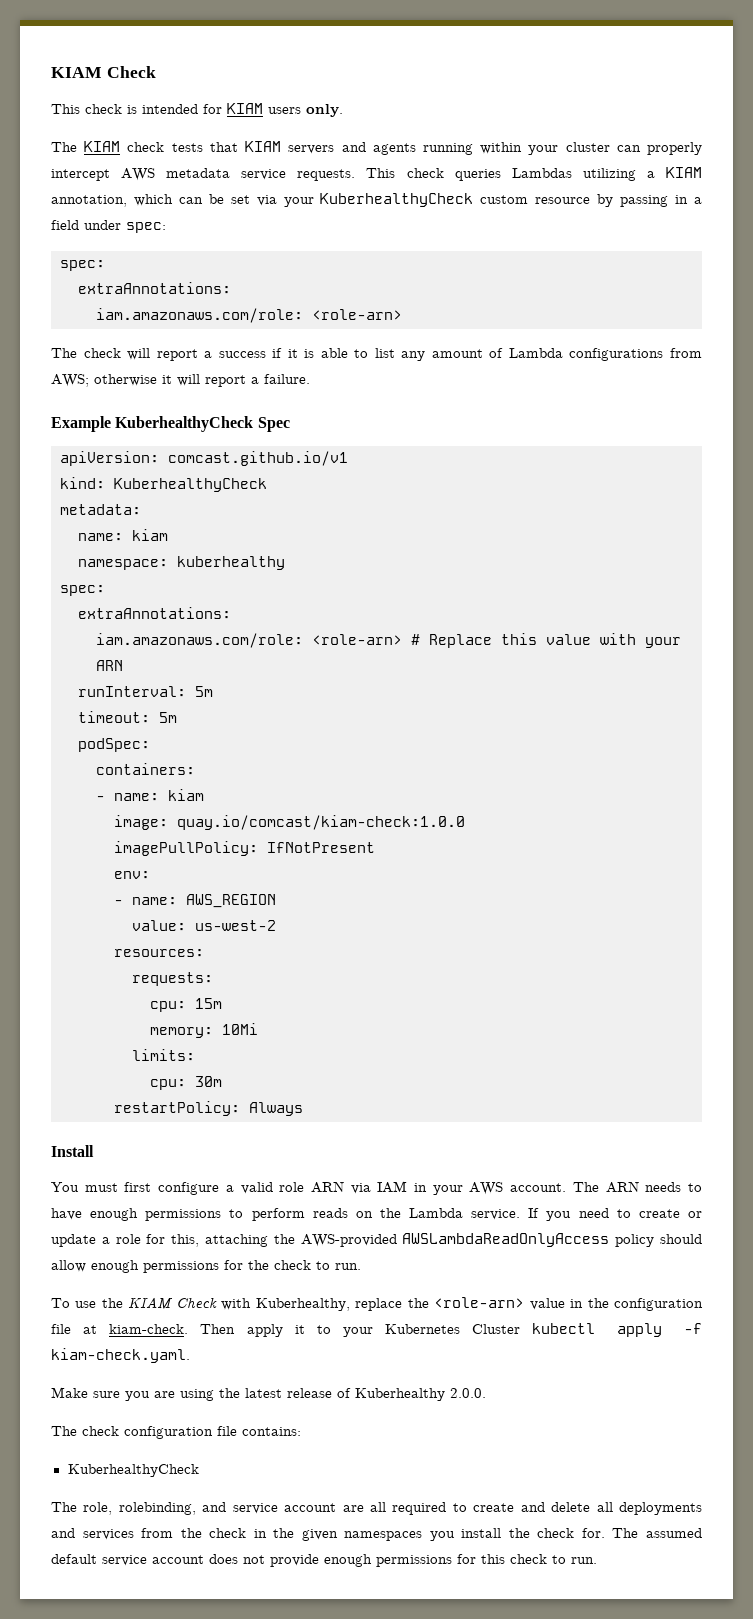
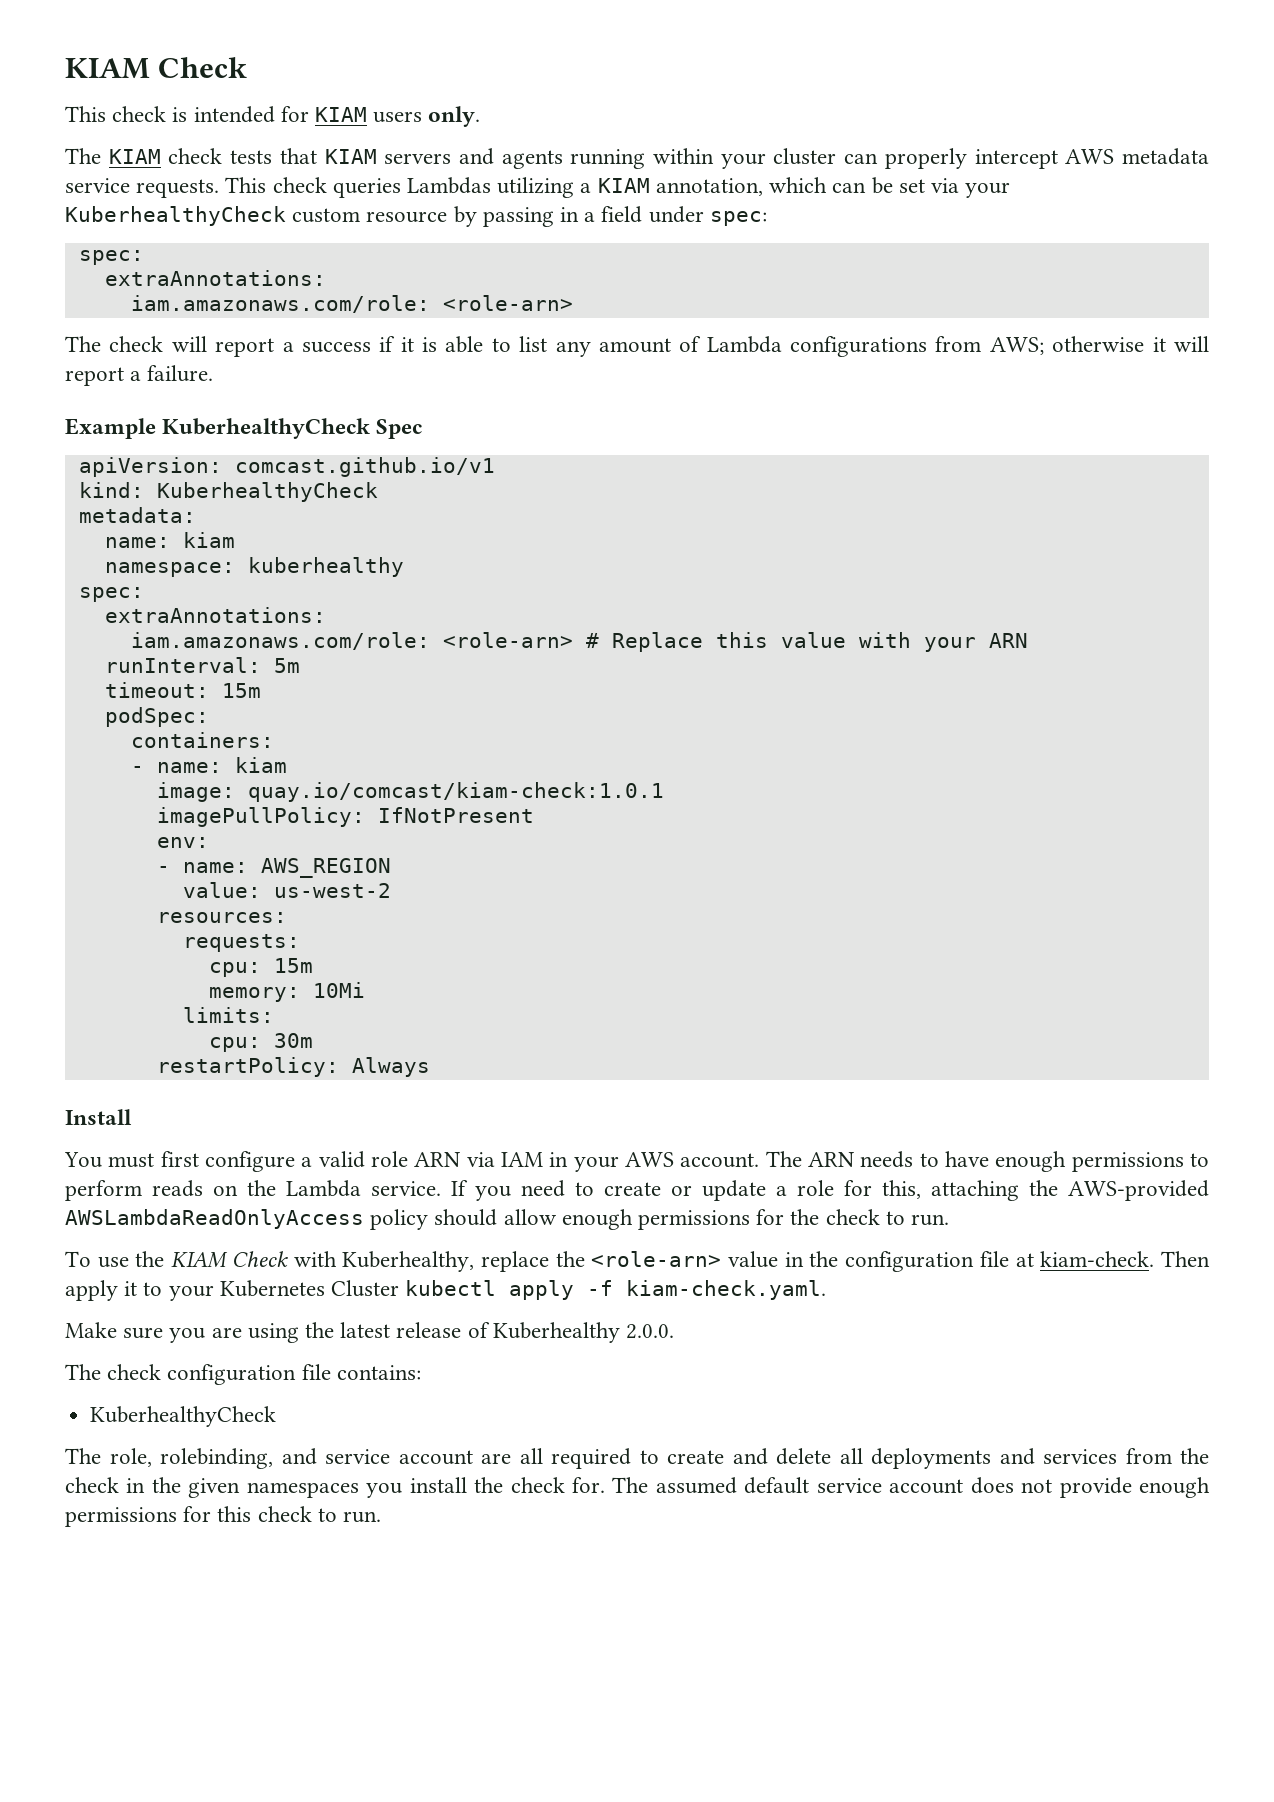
- timeout: 5m
+ timeout: 15m
- image: quay.io/comcast/kiam-check:1.0.0
+ image: quay.io/comcast/kiam-check:1.0.1

